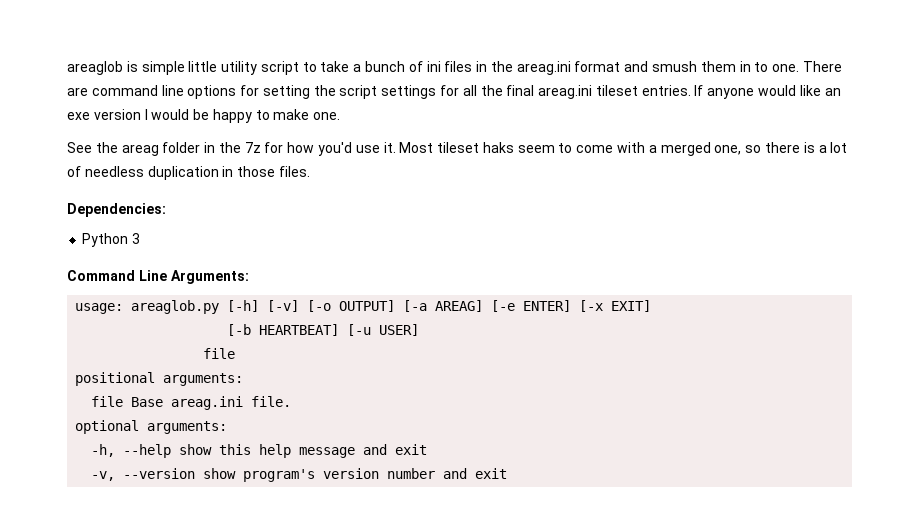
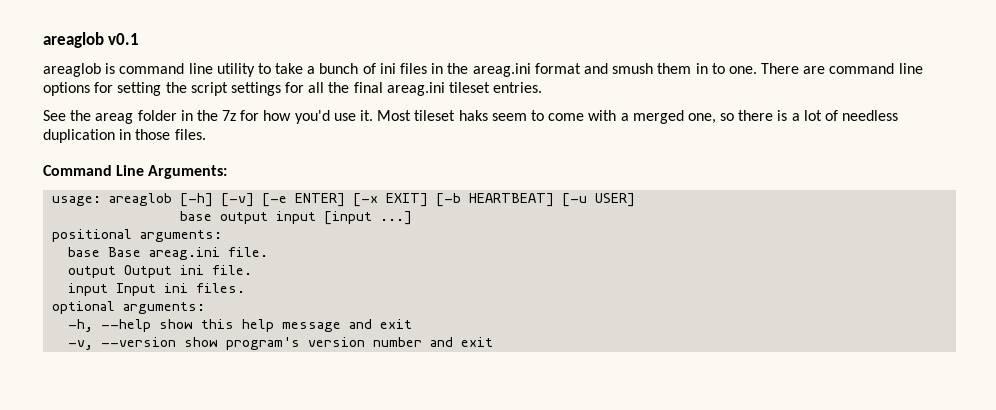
- areaglob is simple little utility script to take a bunch of ini files in the areag.ini format and smush them in to one.
+ areaglob v0.1
+ areaglob is command line utility to take a bunch of ini files in the areag.ini format and smush them in to one.
- If anyone would like an exe version I would be happy to make one.
- Dependencies:
- Python 3
- usage: areaglob.py [-h] [-v] [-o OUTPUT] [-a AREAG] [-e ENTER] [-x EXIT]
- [-b HEARTBEAT] [-u USER]
- file
+ usage: areaglob [-h] [-v] [-e ENTER] [-x EXIT] [-b HEARTBEAT] [-u USER]
+ base output input [input ...]
- file Base areag.ini file.
+ base Base areag.ini file.
+ output Output ini file.
+ input Input ini files.

